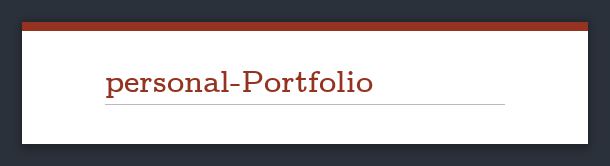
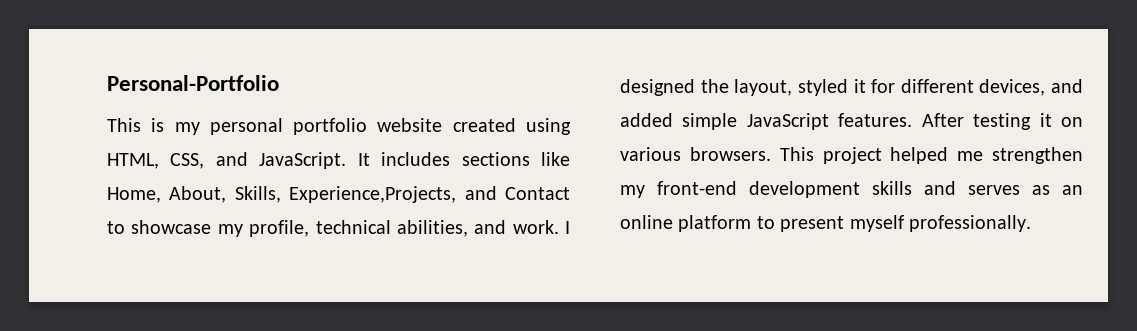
- personal-Portfolio
+ Personal-Portfolio
+ This is my personal portfolio website created using HTML, CSS, and JavaScript. It includes sections like Home, About, Skills, Experience,Projects, and Contact to showcase my profile, technical abilities, and work. I designed the layout, styled it for different devices, and added simple JavaScript features. After testing it on various browsers. This project helped me strengthen my front-end development skills and serves as an online platform to present myself professionally.

